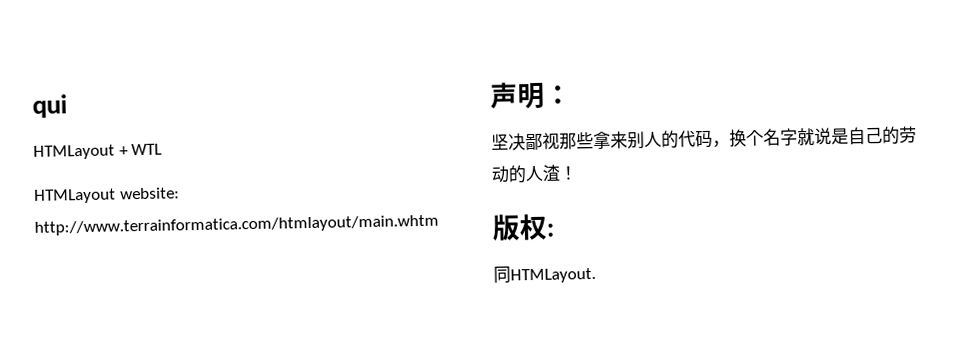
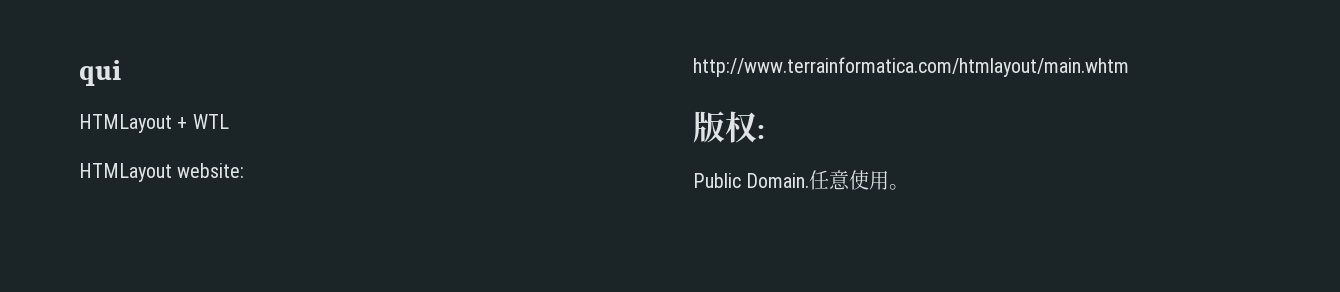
- 声明：
- 坚决鄙视那些拿来别人的代码，换个名字就说是自己的劳动的人渣！
  版权:
- 同HTMLayout.
+ Public Domain.任意使用。

